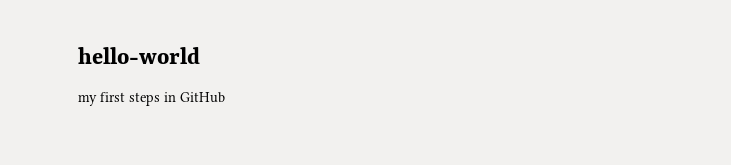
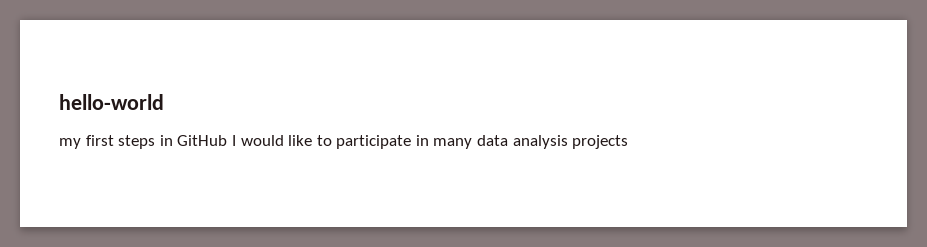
- my first steps in GitHub
+ my first steps in GitHub I would like to participate in many data analysis projects

